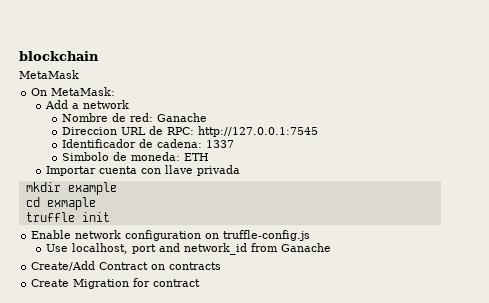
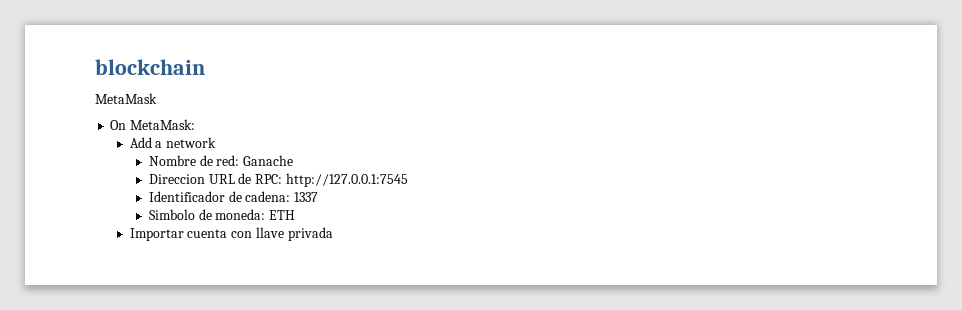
- mkdir example
- cd exmaple
- truffle init
- Enable network configuration on truffle-config.js
- Use localhost, port and network_id from Ganache
- Create/Add Contract on contracts
- Create Migration for contract

